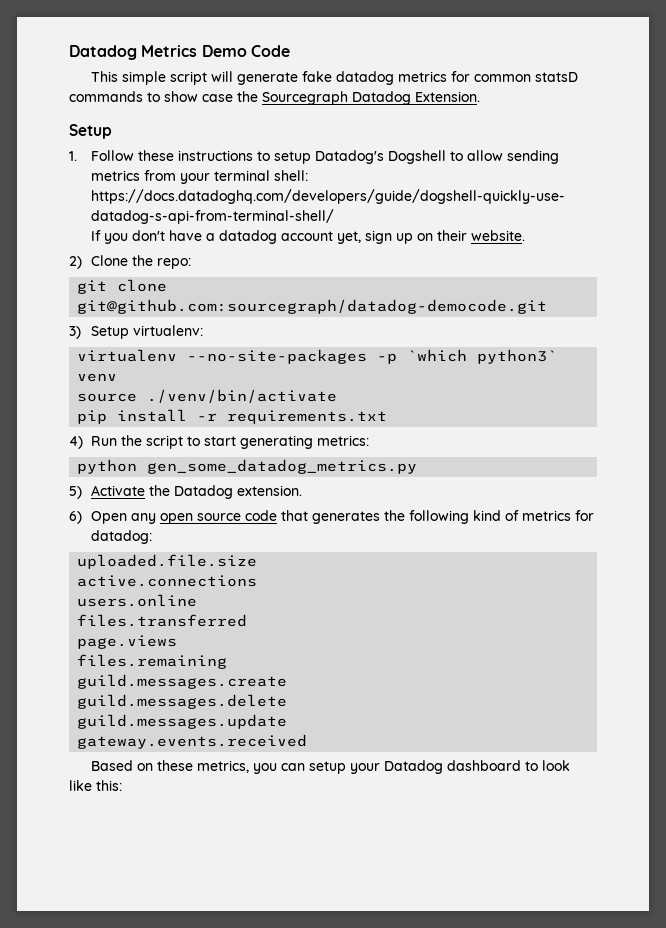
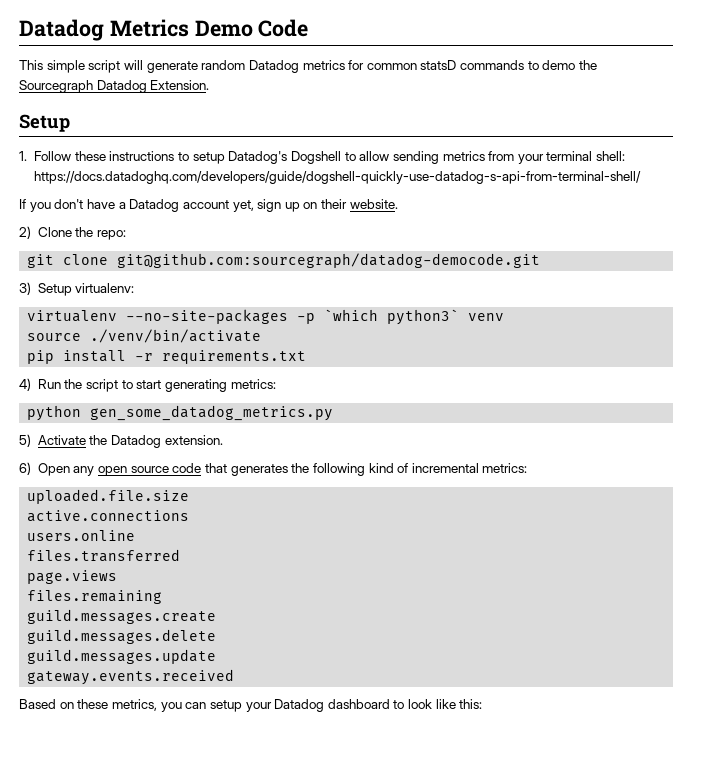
- This simple script will generate fake datadog metrics for common statsD commands to show case the Sourcegraph Datadog Extension.
+ This simple script will generate random Datadog metrics for common statsD commands to demo the Sourcegraph Datadog Extension.
- If you don't have a datadog account yet, sign up on their website.
+ If you don't have a Datadog account yet, sign up on their website.
- 6) Open any open source code that generates the following kind of metrics for datadog:
+ 6) Open any open source code that generates the following kind of incremental metrics:

